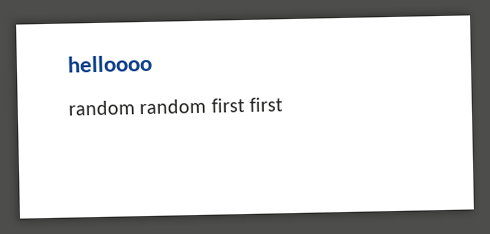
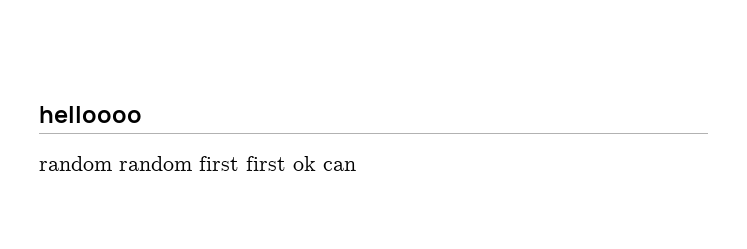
- random random first first
+ random random first first ok can

